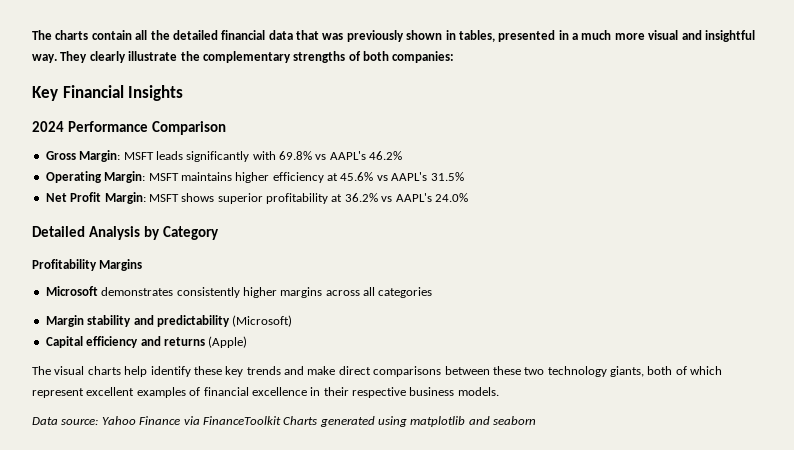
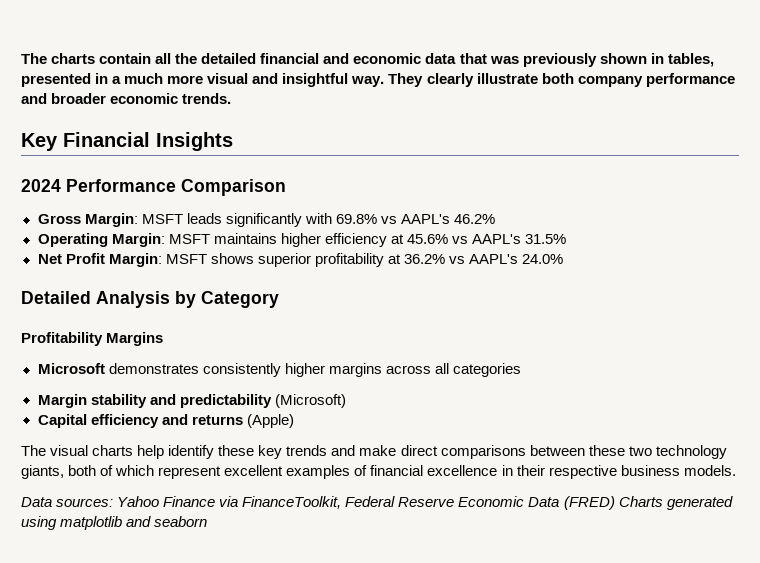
- The charts contain all the detailed financial data that was previously shown in tables, presented in a much more visual and insightful way.
+ The charts contain all the detailed financial and economic data that was previously shown in tables, presented in a much more visual and insightful way.
- They clearly illustrate the complementary strengths of both companies:
+ They clearly illustrate both company performance and broader economic trends.
- Data source: Yahoo Finance via FinanceToolkit Charts generated using matplotlib and seaborn
+ Data sources: Yahoo Finance via FinanceToolkit, Federal Reserve Economic Data (FRED) Charts generated using matplotlib and seaborn

